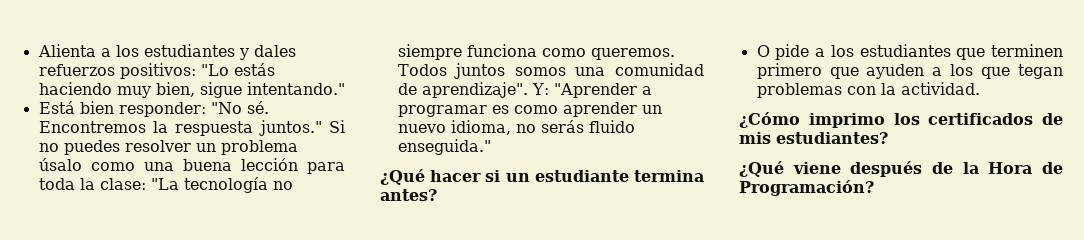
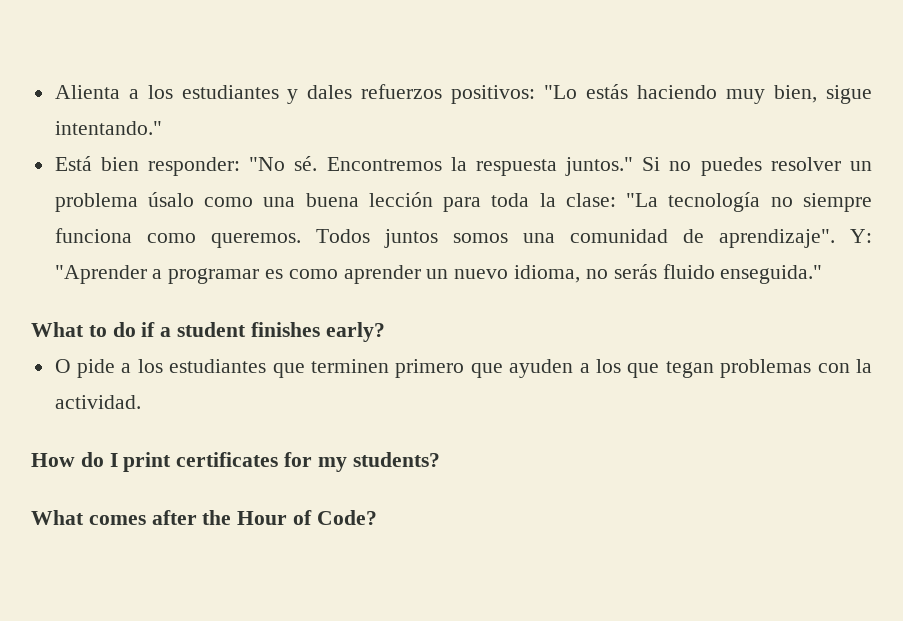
- ¿Qué hacer si un estudiante termina antes?
+ What to do if a student finishes early?
- ¿Cómo imprimo los certificados de mis estudiantes?
- ¿Qué viene después de la Hora de Programación?
+ How do I print certificates for my students?
+ What comes after the Hour of Code?

